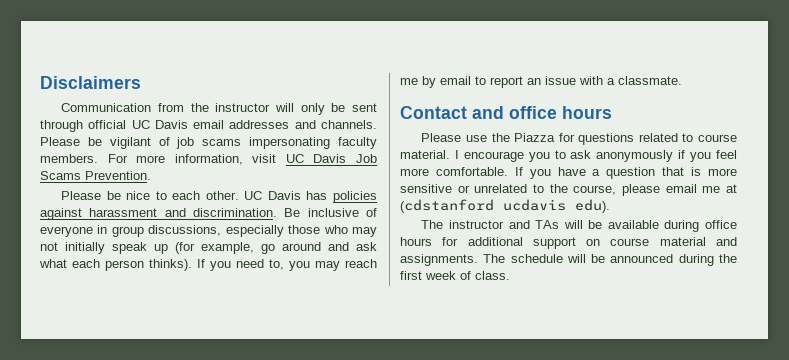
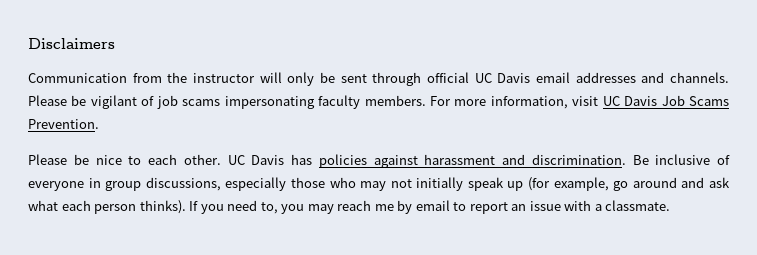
- Contact and office hours
- Please use the Piazza for questions related to course material. I encourage you to ask anonymously if you feel more comfortable. If you have a question that is more sensitive or unrelated to the course, please email me at (cdstanford ucdavis edu).
- The instructor and TAs will be available during office hours for additional support on course material and assignments. The schedule will be announced during the first week of class.

